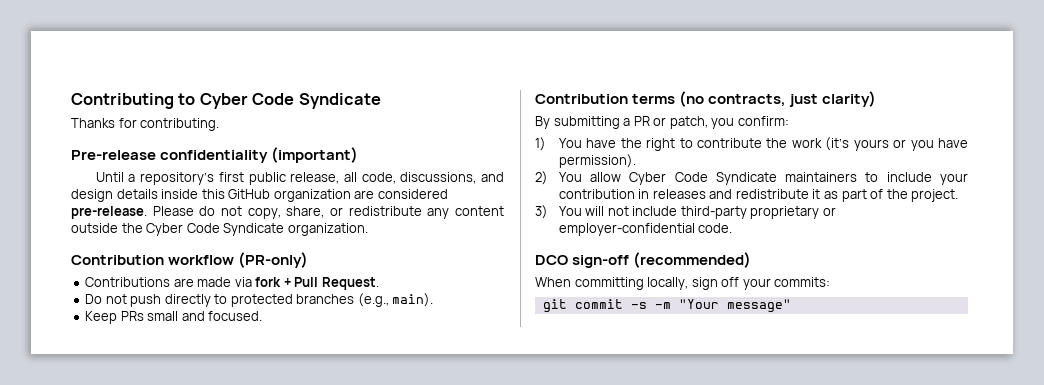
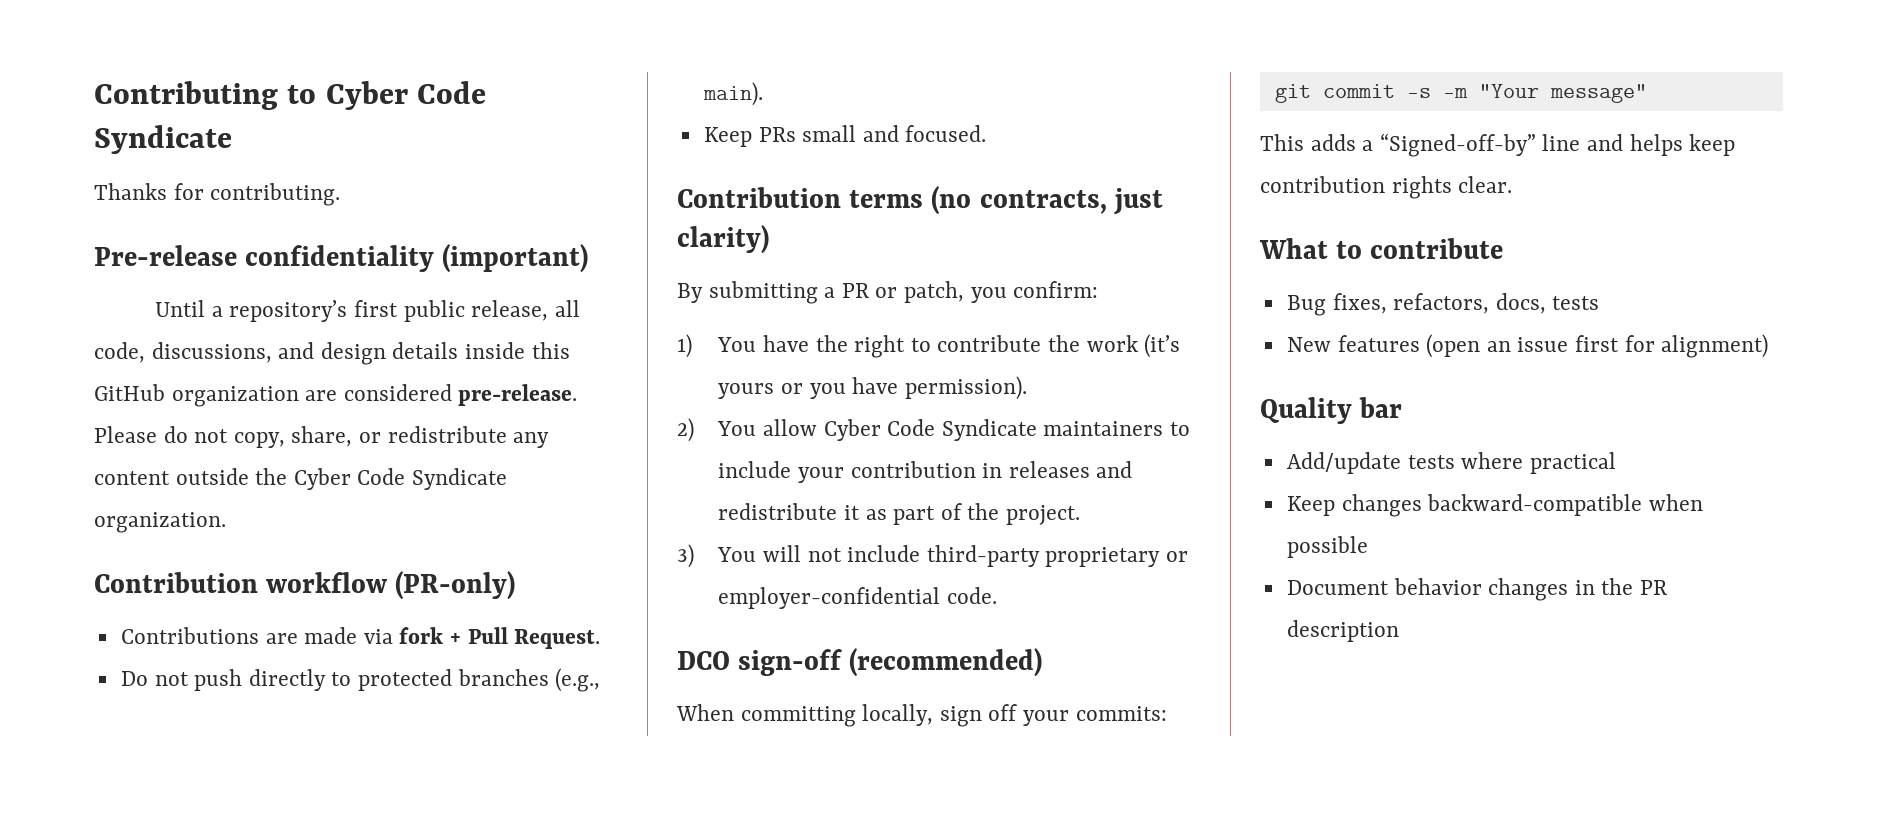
+ This adds a “Signed-off-by” line and helps keep contribution rights clear.
+ What to contribute
+ Bug fixes, refactors, docs, tests
+ New features (open an issue first for alignment)
+ Quality bar
+ Add/update tests where practical
+ Keep changes backward-compatible when possible
+ Document behavior changes in the PR description

